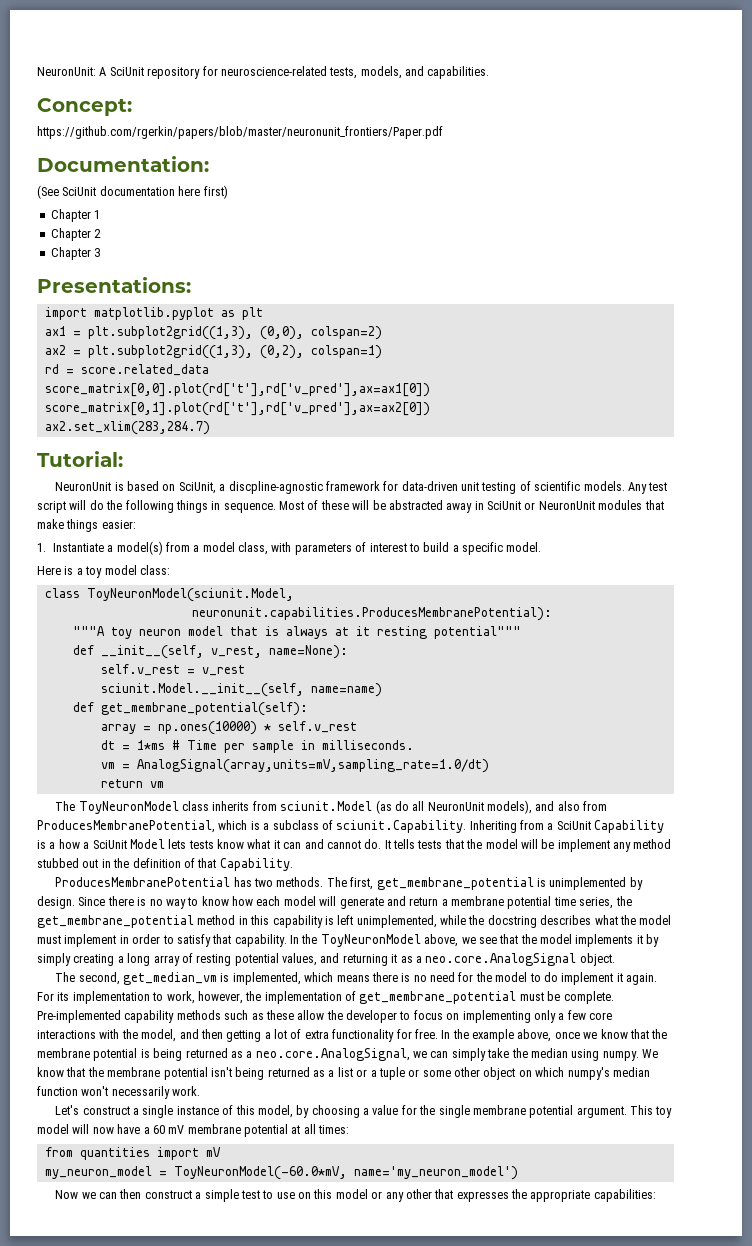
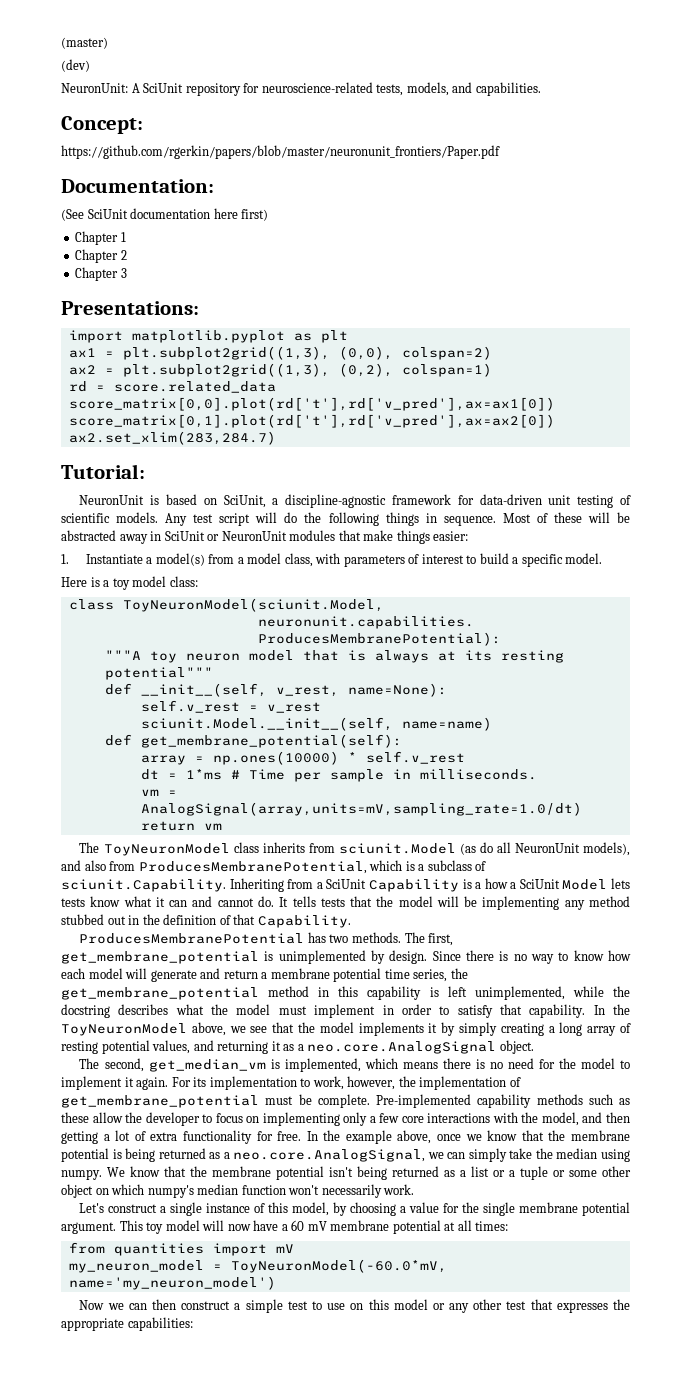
+ (master)
+ (dev)
- NeuronUnit is based on SciUnit, a discpline-agnostic framework for data-driven unit testing of scientific models.
+ NeuronUnit is based on SciUnit, a discipline-agnostic framework for data-driven unit testing of scientific models.
- """A toy neuron model that is always at it resting potential"""
+ """A toy neuron model that is always at its resting potential"""
- It tells tests that the model will be implement any method stubbed out in the definition of that Capability.
+ It tells tests that the model will be implementing any method stubbed out in the definition of that Capability.
- The second, get_median_vm is implemented, which means there is no need for the model to do implement it again.
+ The second, get_median_vm is implemented, which means there is no need for the model to implement it again.
- Now we can then construct a simple test to use on this model or any other that expresses the appropriate capabilities:
+ Now we can then construct a simple test to use on this model or any other test that expresses the appropriate capabilities:

